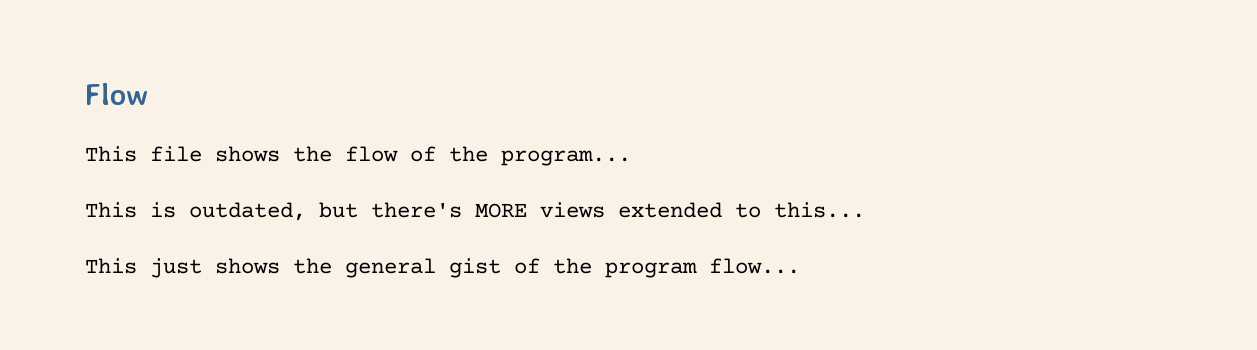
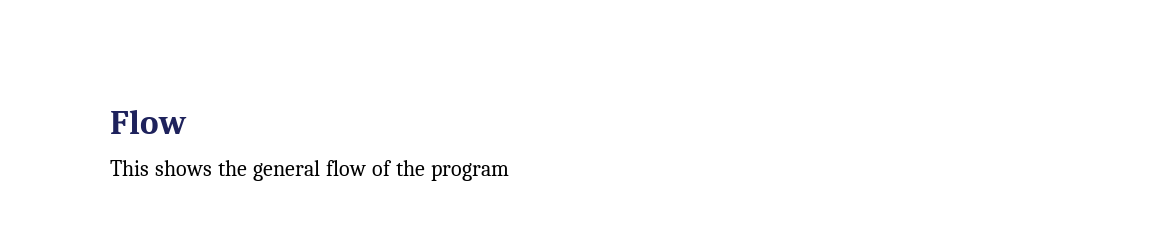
- This file shows the flow of the program...
- This is outdated, but there's MORE views extended to this...
- This just shows the general gist of the program flow...
+ This shows the general flow of the program

